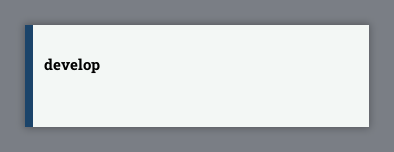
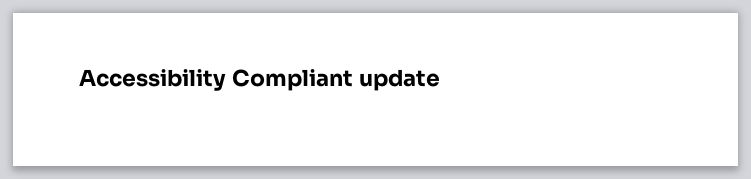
- develop
+ Accessibility Compliant update

